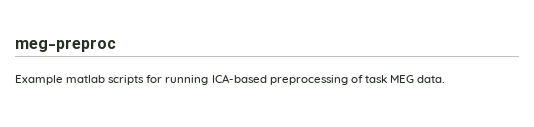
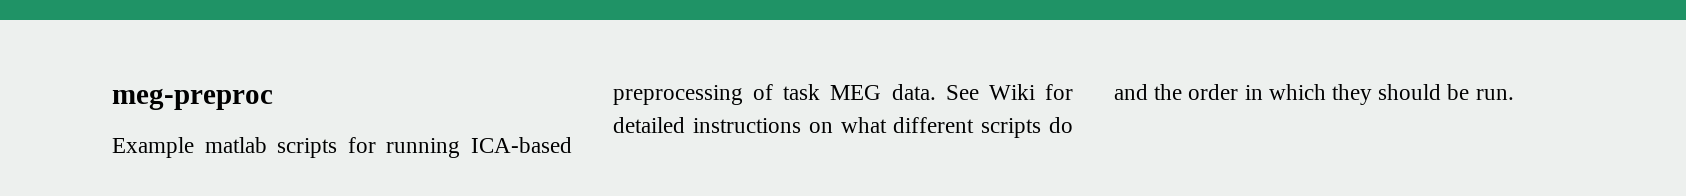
+ See Wiki for detailed instructions on what different scripts do and the order in which they should be run.

